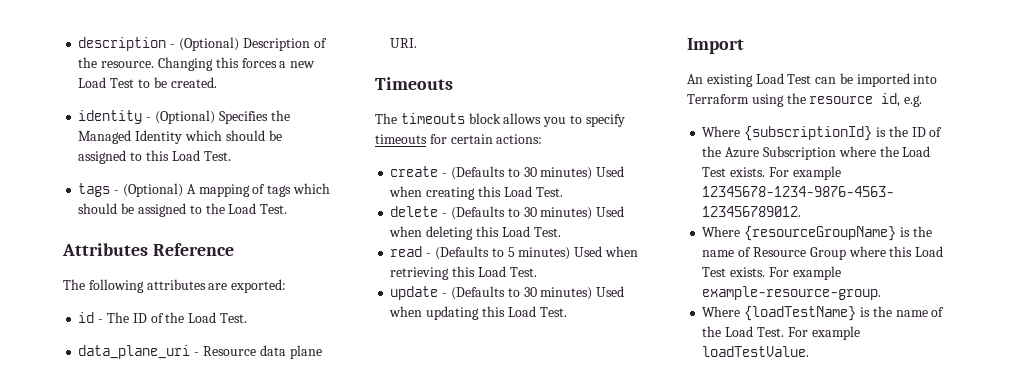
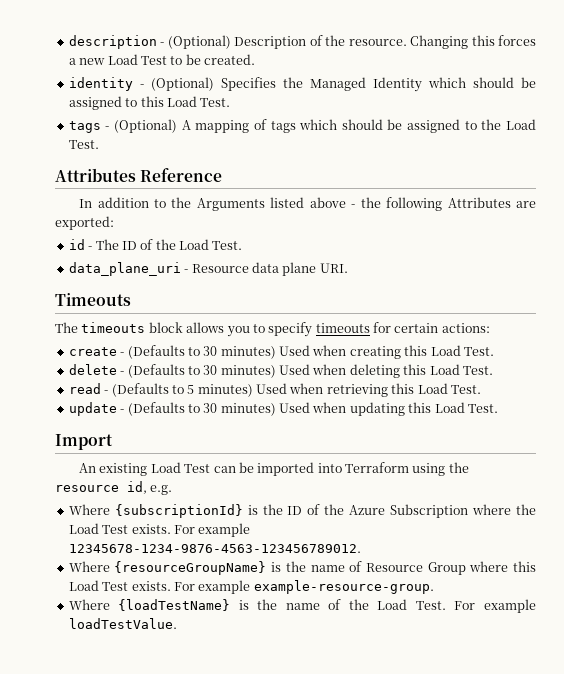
- The following attributes are exported:
+ In addition to the Arguments listed above - the following Attributes are exported:

